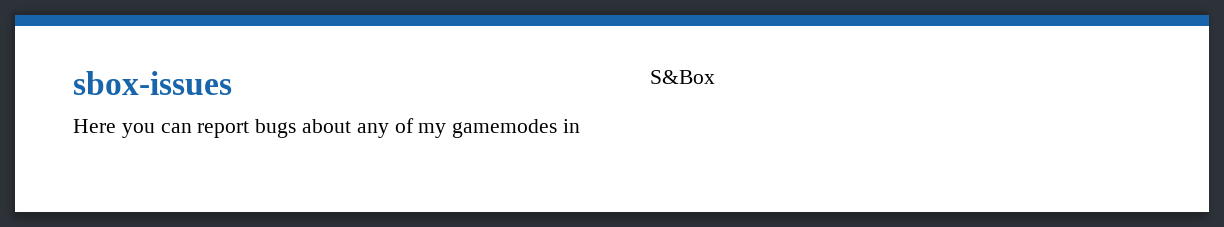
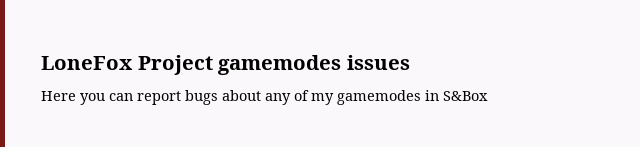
- sbox-issues
+ LoneFox Project gamemodes issues

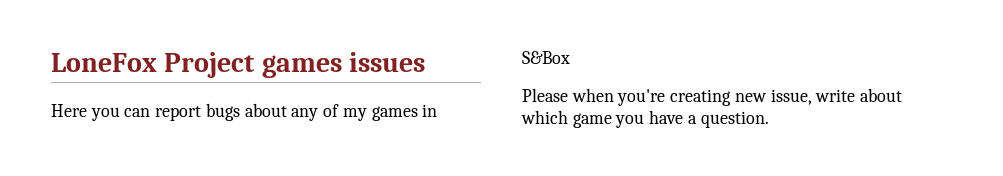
- LoneFox Project gamemodes issues
+ LoneFox Project games issues
- Here you can report bugs about any of my gamemodes in S&Box
+ Here you can report bugs about any of my games in S&Box
+ Please when you're creating new issue, write about which game you have a question.

